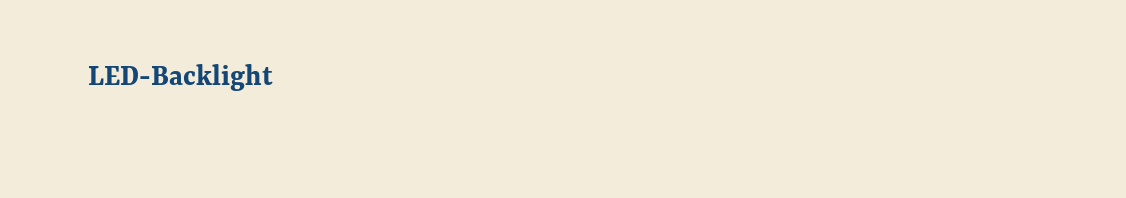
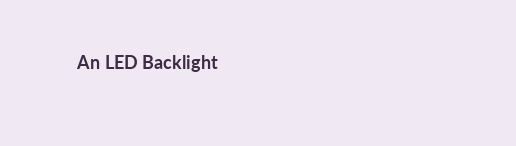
- LED-Backlight
+ An LED Backlight

